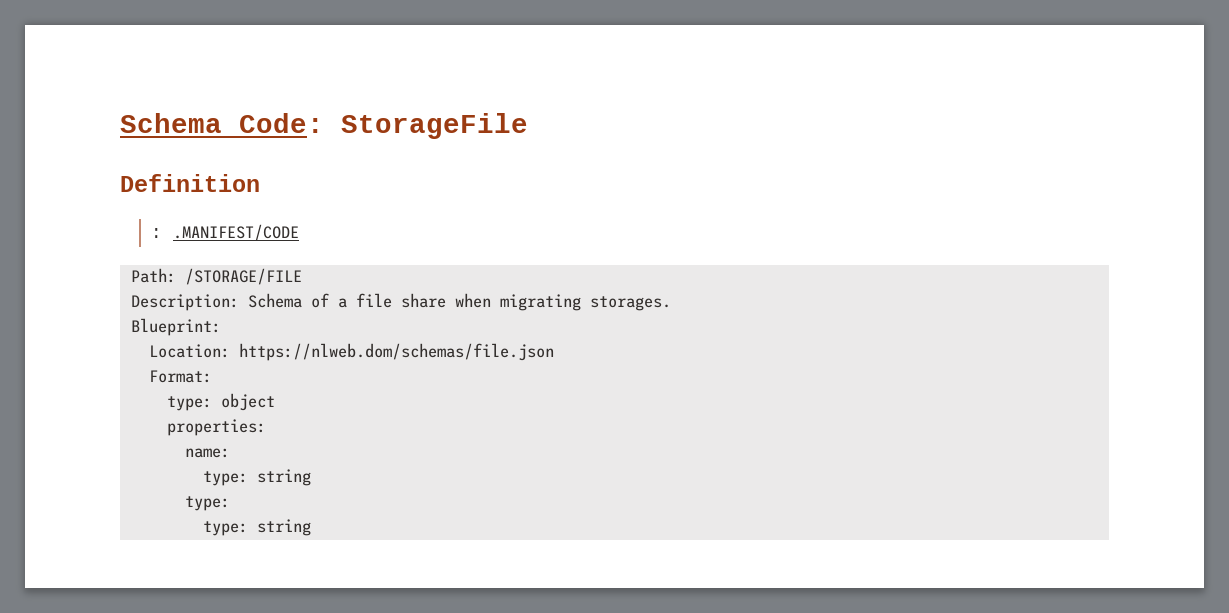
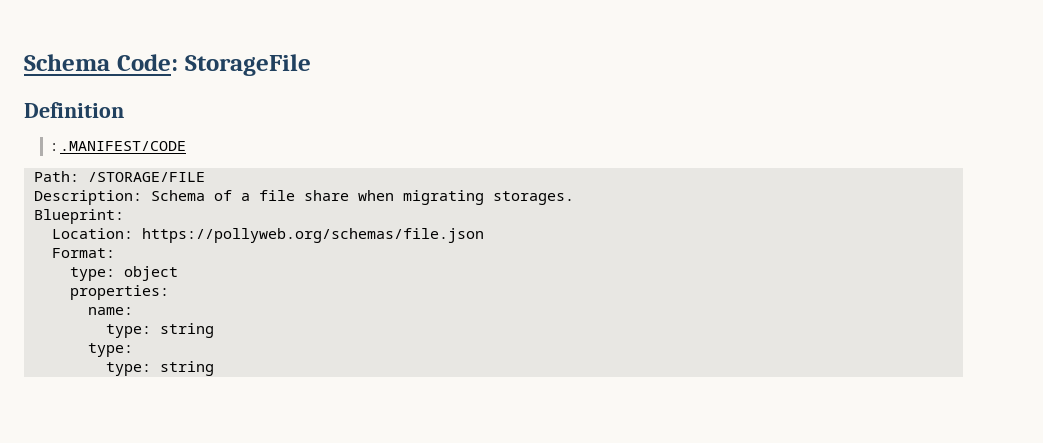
- Location: https://nlweb.dom/schemas/file.json
+ Location: https://pollyweb.org/schemas/file.json

